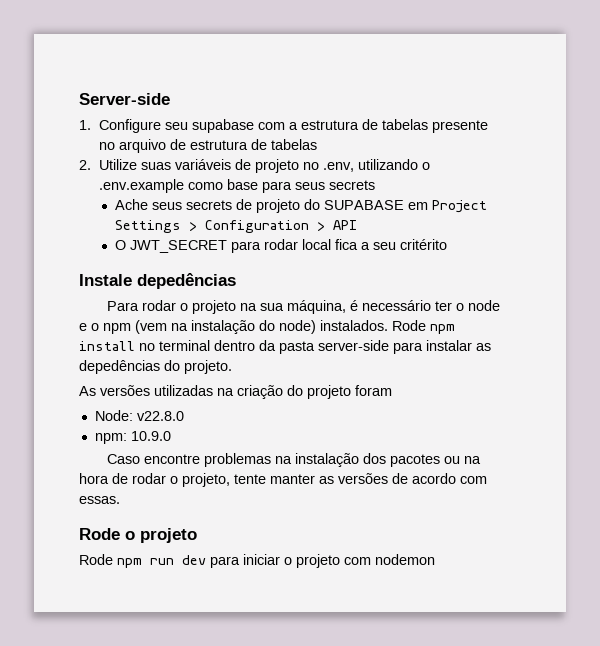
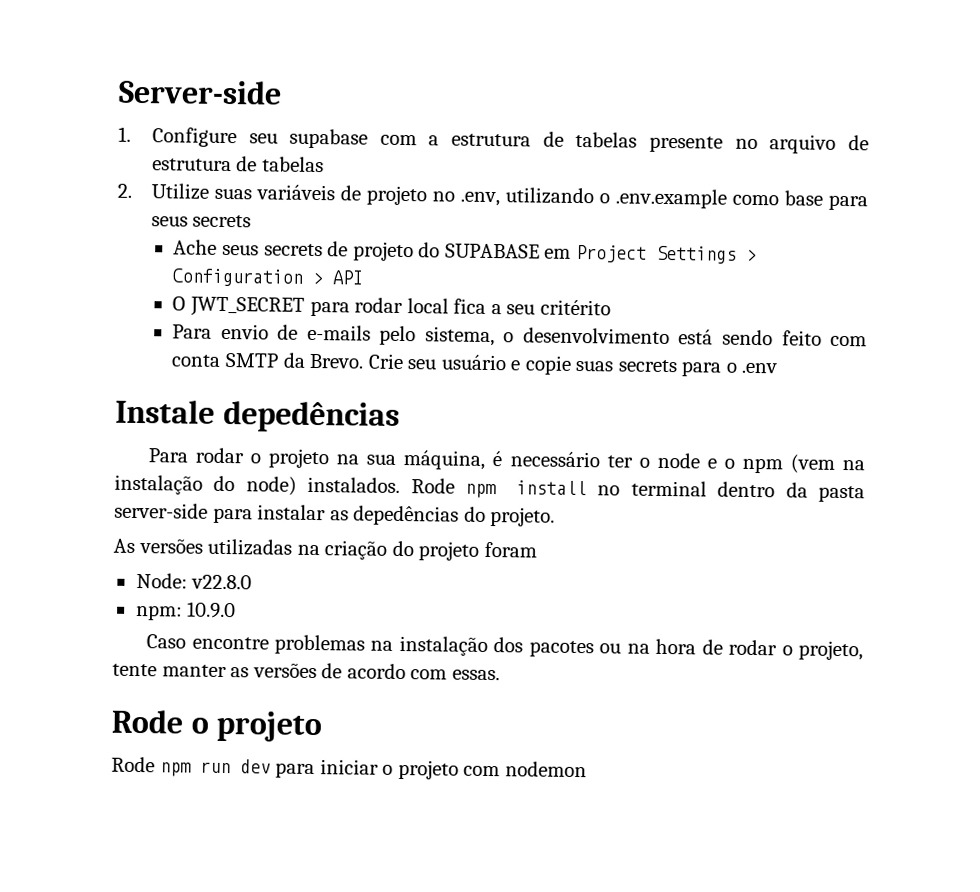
+ Para envio de e-mails pelo sistema, o desenvolvimento está sendo feito com conta SMTP da Brevo. Crie seu usuário e copie suas secrets para o .env

